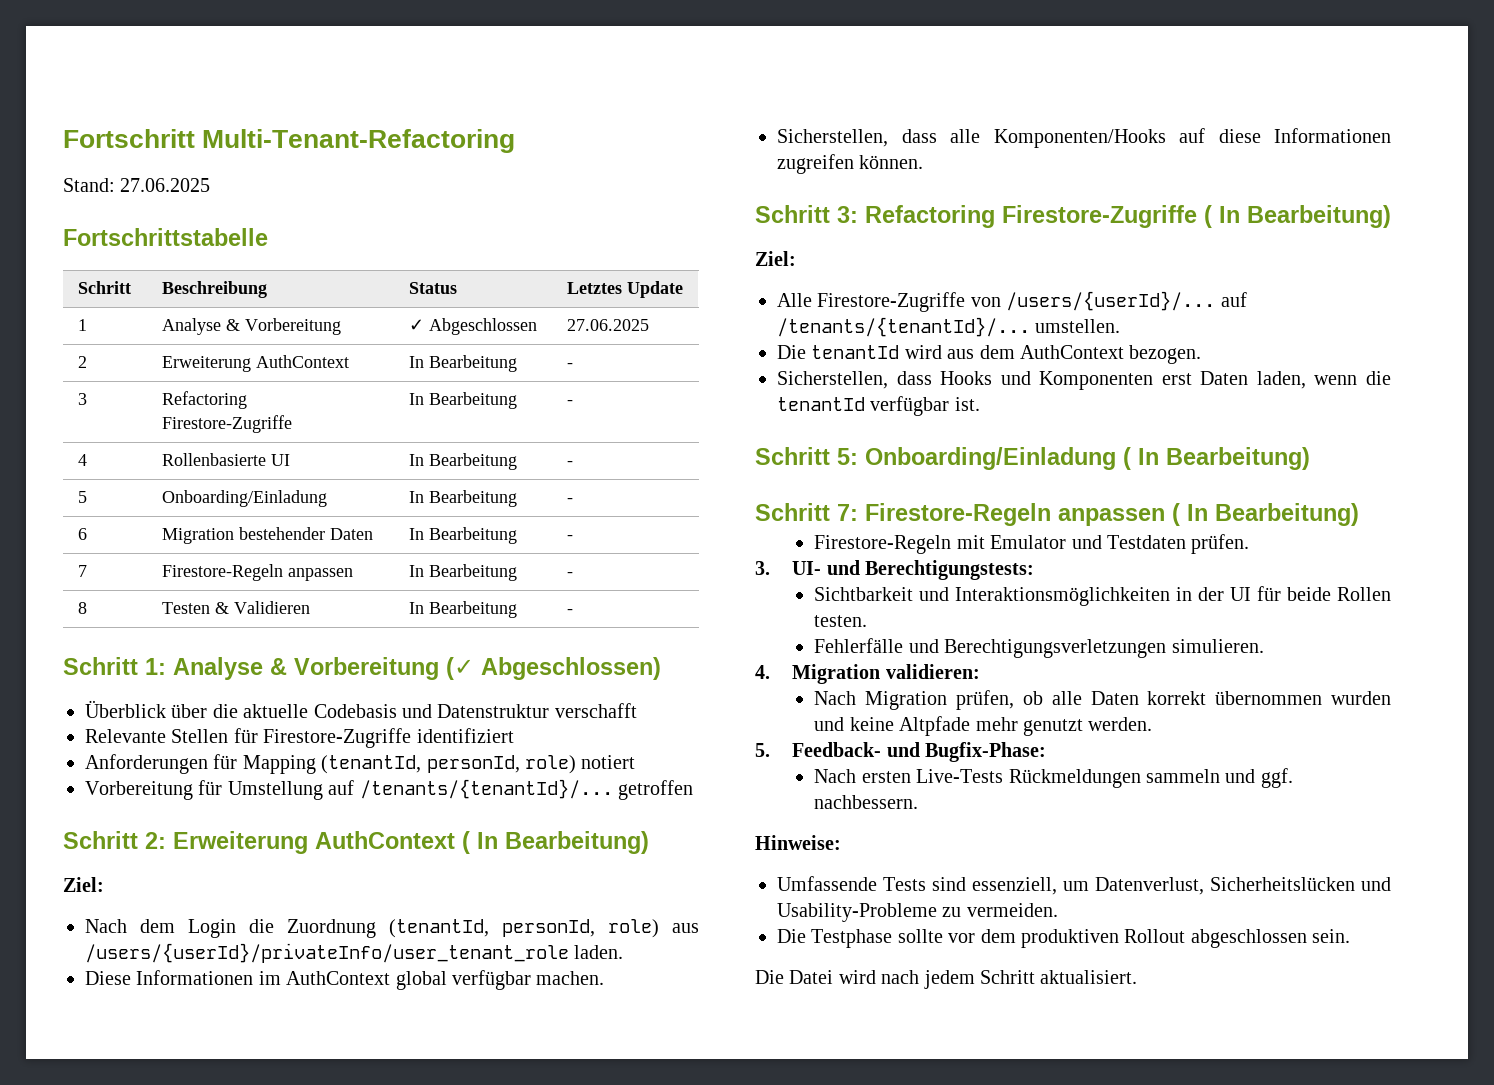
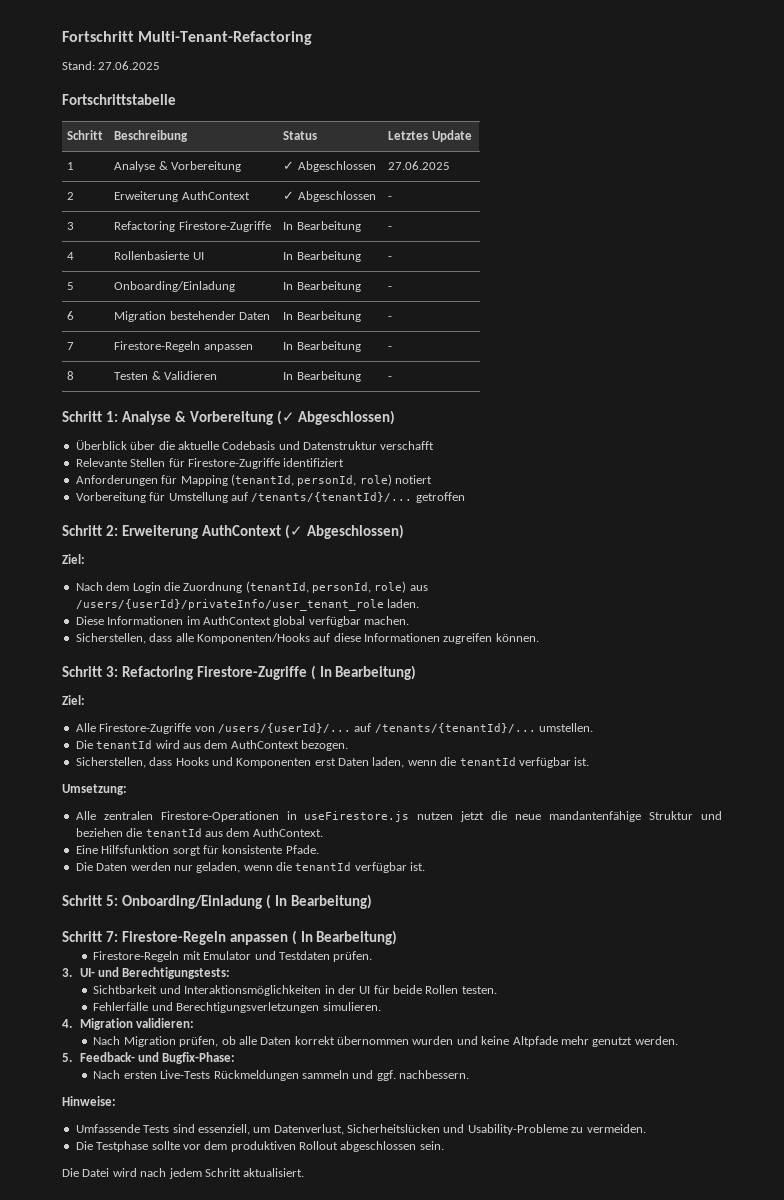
- 2 | Erweiterung AuthContext | In Bearbeitung | -
+ 2 | Erweiterung AuthContext | ✓ Abgeschlossen | -
- Schritt 2: Erweiterung AuthContext ( In Bearbeitung)
+ Schritt 2: Erweiterung AuthContext (✓ Abgeschlossen)
+ Umsetzung:
+ Alle zentralen Firestore-Operationen in useFirestore.js nutzen jetzt die neue mandantenfähige Struktur und beziehen die tenantId aus dem AuthContext.
+ Eine Hilfsfunktion sorgt für konsistente Pfade.
+ Die Daten werden nur geladen, wenn die tenantId verfügbar ist.

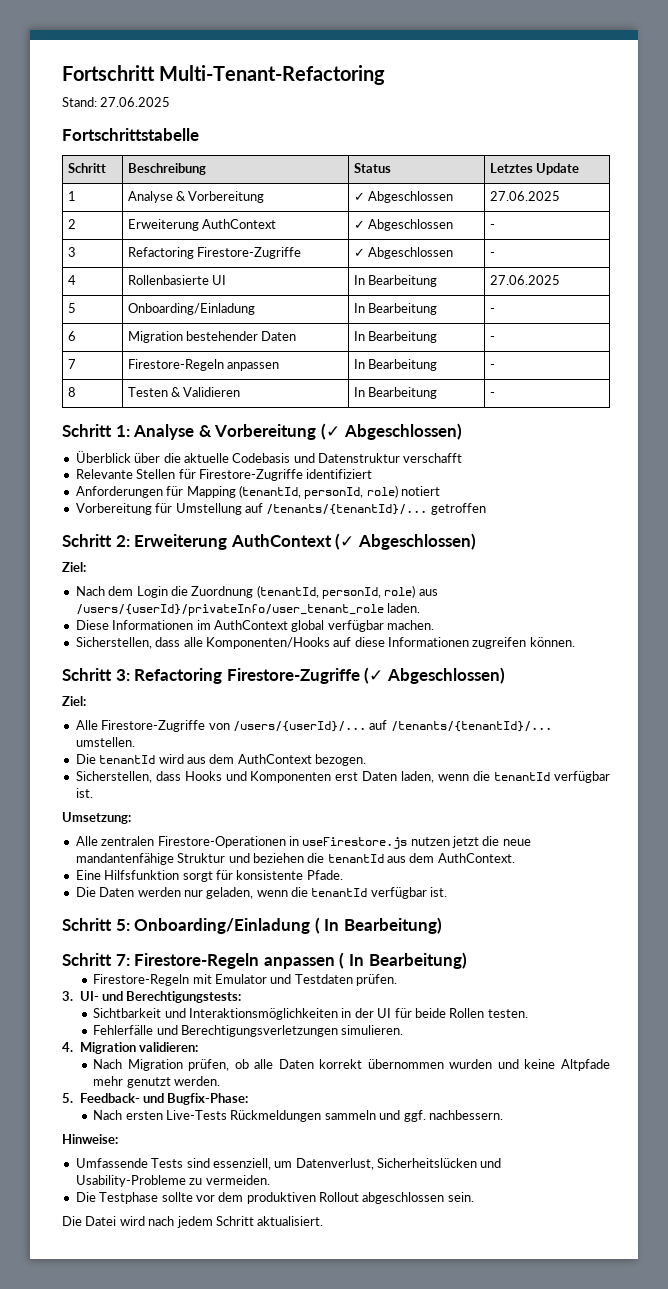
- 3 | Refactoring Firestore-Zugriffe | In Bearbeitung | -
+ 3 | Refactoring Firestore-Zugriffe | ✓ Abgeschlossen | -
- 4 | Rollenbasierte UI | In Bearbeitung | -
+ 4 | Rollenbasierte UI | In Bearbeitung | 27.06.2025
- Schritt 3: Refactoring Firestore-Zugriffe ( In Bearbeitung)
+ Schritt 3: Refactoring Firestore-Zugriffe (✓ Abgeschlossen)

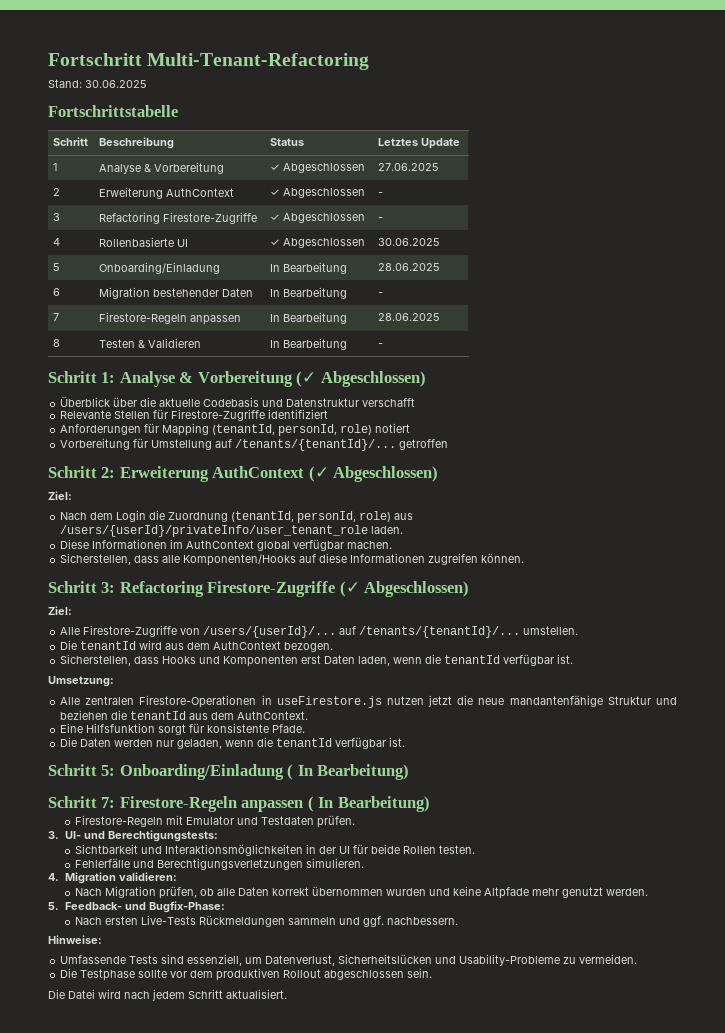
- Stand: 27.06.2025
+ Stand: 30.06.2025
- 4 | Rollenbasierte UI | In Bearbeitung | 27.06.2025
+ 4 | Rollenbasierte UI | ✓ Abgeschlossen | 30.06.2025
- 5 | Onboarding/Einladung | In Bearbeitung | -
+ 5 | Onboarding/Einladung | In Bearbeitung | 28.06.2025
- 7 | Firestore-Regeln anpassen | In Bearbeitung | -
+ 7 | Firestore-Regeln anpassen | In Bearbeitung | 28.06.2025

